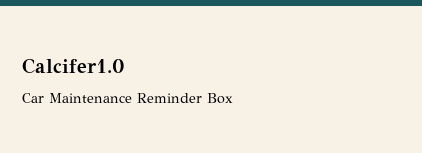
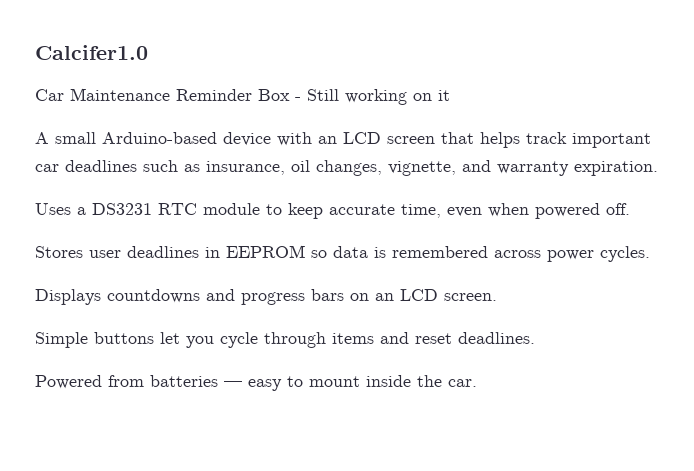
- Car Maintenance Reminder Box
+ Car Maintenance Reminder Box - Still working on it
+ A small Arduino-based device with an LCD screen that helps track important car deadlines such as insurance, oil changes, vignette, and warranty expiration.
+ Uses a DS3231 RTC module to keep accurate time, even when powered off.
+ Stores user deadlines in EEPROM so data is remembered across power cycles.
+ Displays countdowns and progress bars on an LCD screen.
+ Simple buttons let you cycle through items and reset deadlines.
+ Powered from batteries — easy to mount inside the car.

